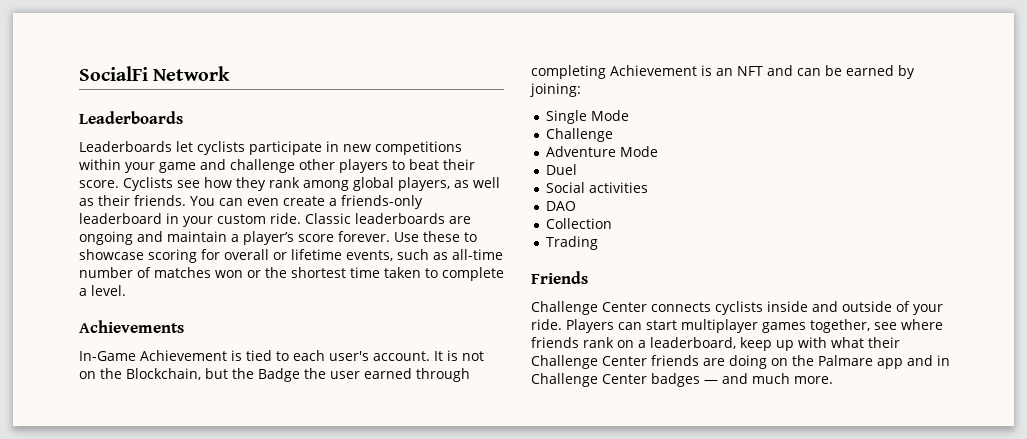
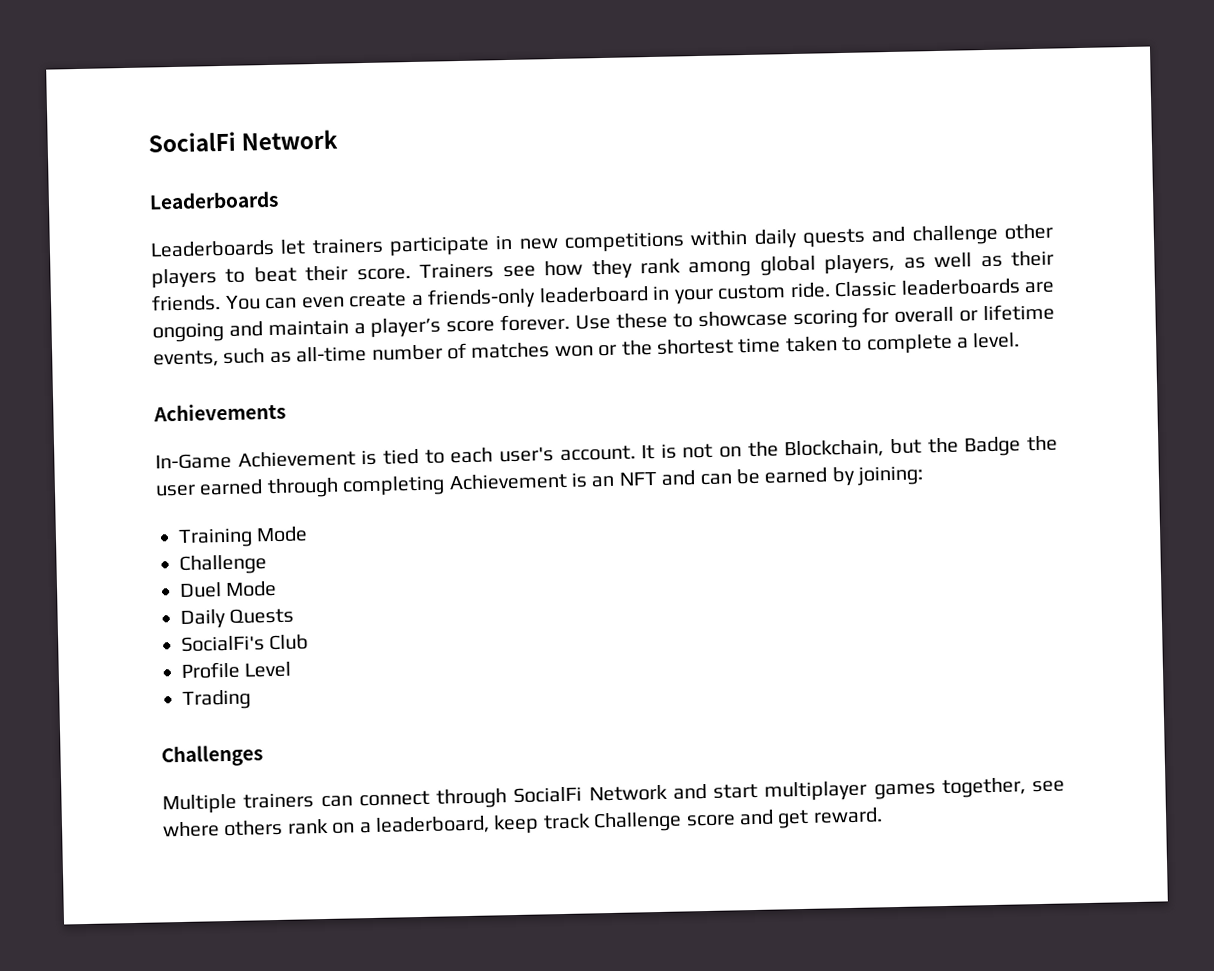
- Leaderboards let cyclists participate in new competitions within your game and challenge other players to beat their score.
+ Leaderboards let trainers participate in new competitions within daily quests and challenge other players to beat their score.
- Cyclists see how they rank among global players, as well as their friends.
+ Trainers see how they rank among global players, as well as their friends.
- Single Mode
+ Training Mode
- Adventure Mode
- Duel
- Social activities
- DAO
- Collection
+ Duel Mode
+ Daily Quests
+ SocialFi's Club
+ Profile Level
  Trading
- Friends
- Challenge Center connects cyclists inside and outside of your ride. Players can start multiplayer games together, see where friends rank on a leaderboard, keep up with what their Challenge Center friends are doing on the Palmare app and in Challenge Center badges — and much more.
+ Challenges
+ Multiple trainers can connect through SocialFi Network and start multiplayer games together, see where others rank on a leaderboard, keep track Challenge score and get reward.

